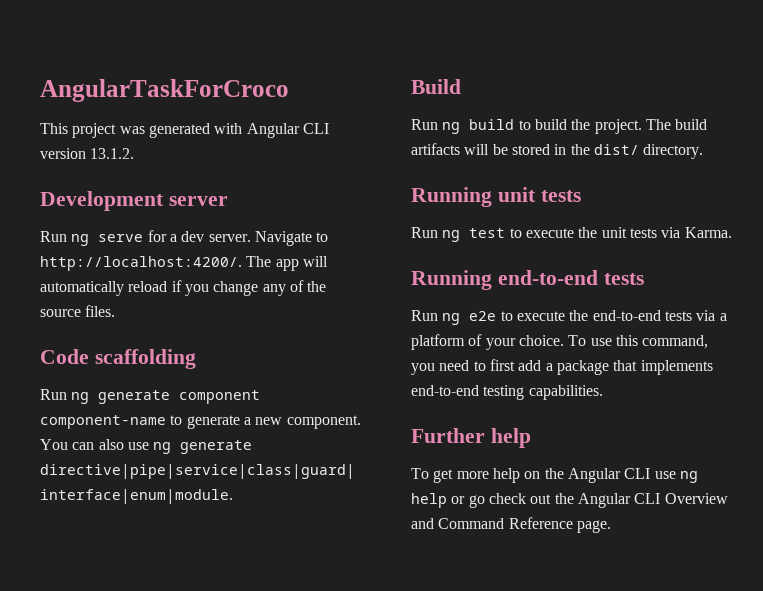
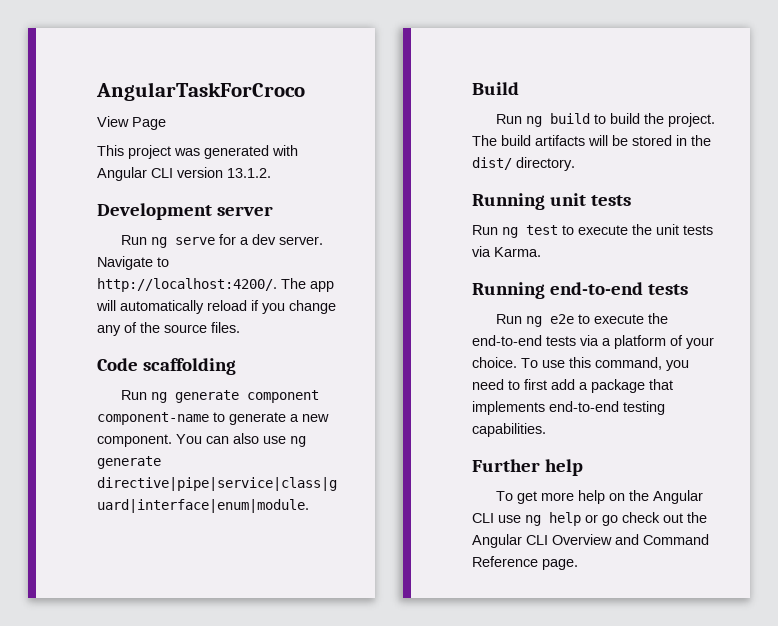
+ View Page

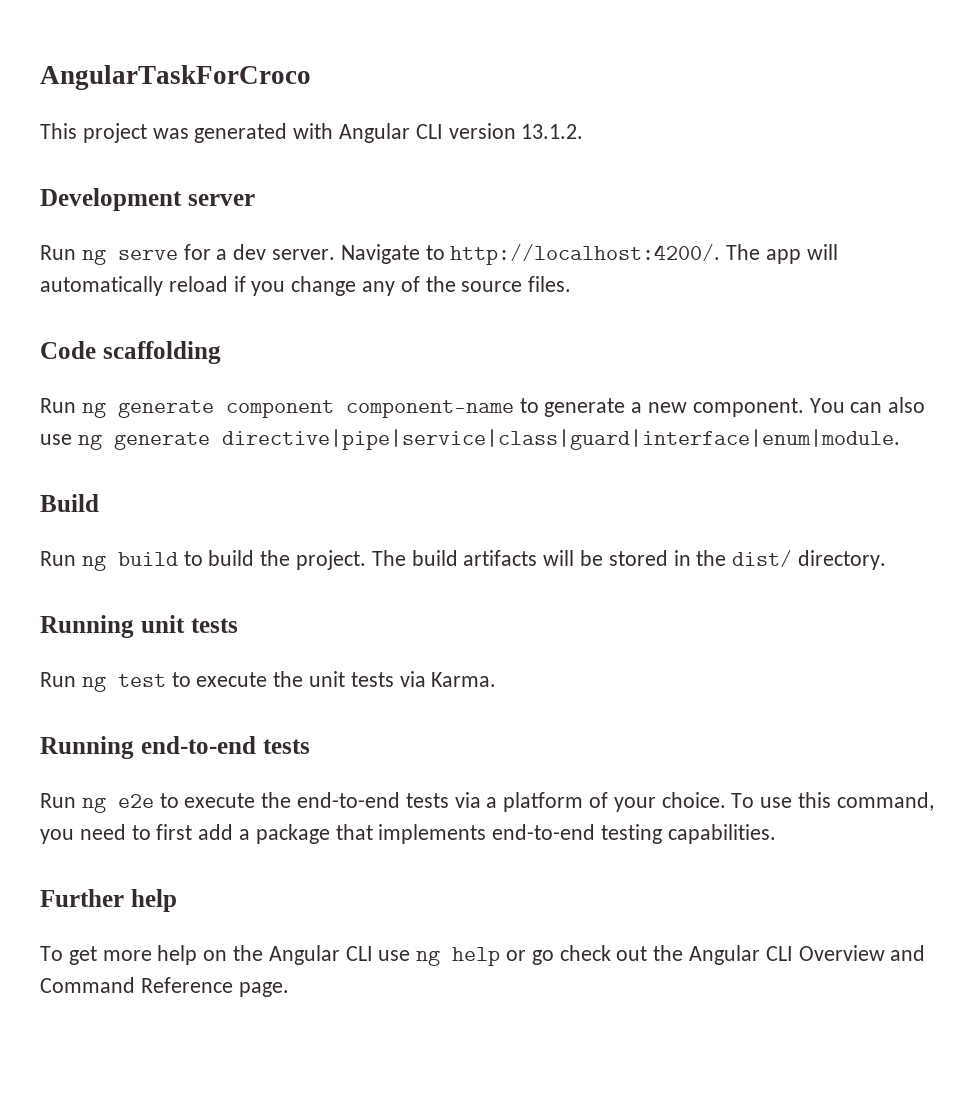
- View Page

